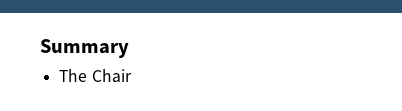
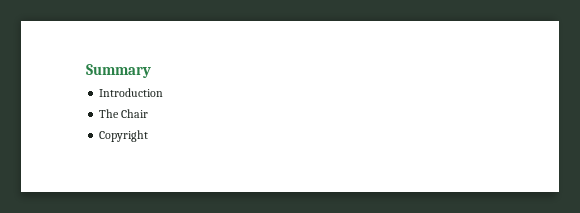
+ Introduction
+ Copyright

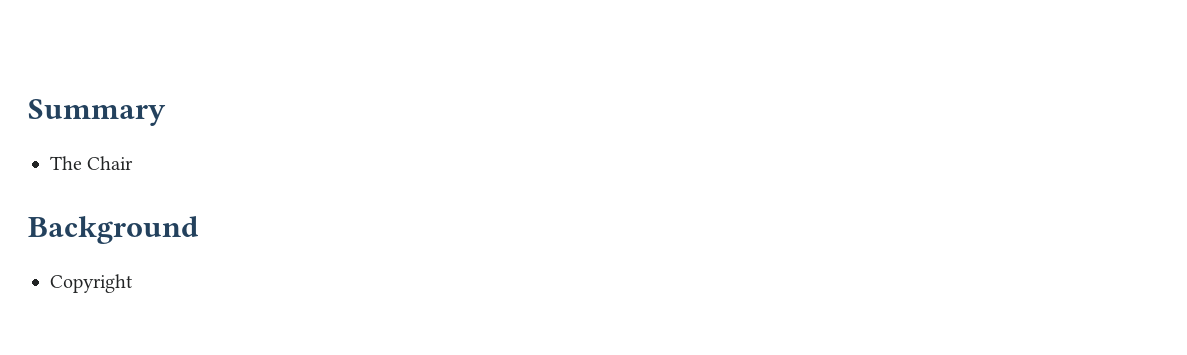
- Introduction
+ Background

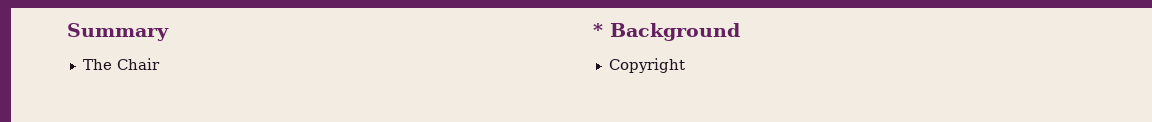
- Background
+ * Background

